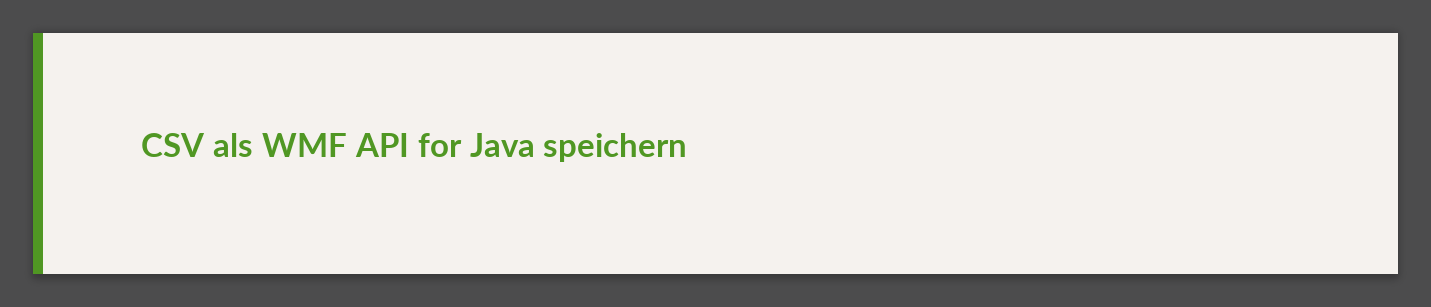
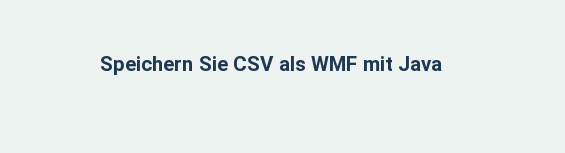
- CSV als WMF API for Java speichern
+ Speichern Sie CSV als WMF mit Java

